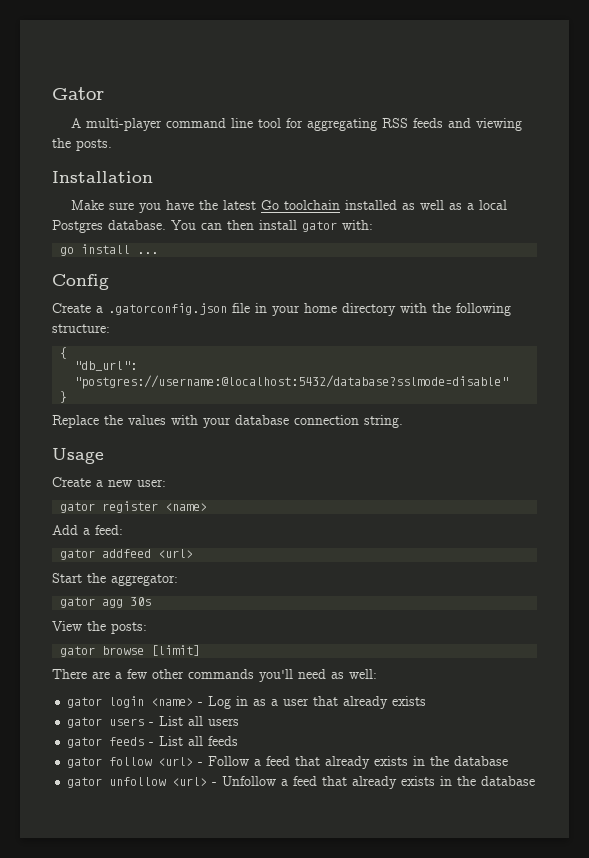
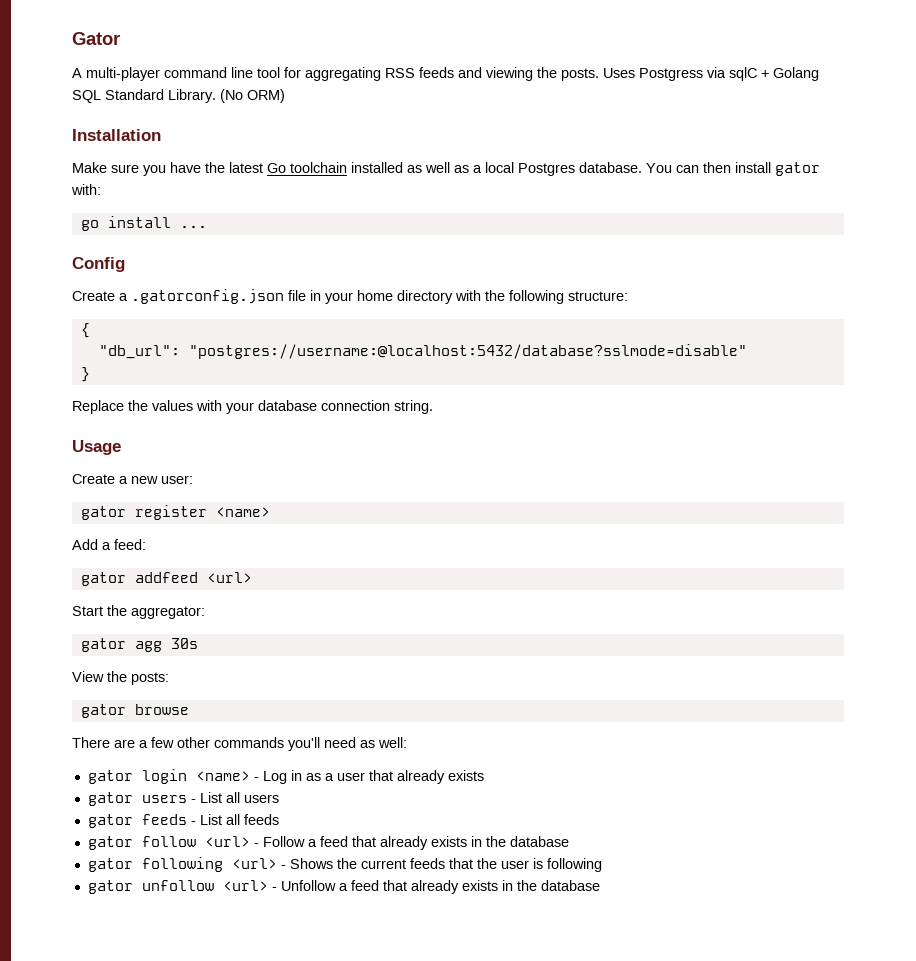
+ Uses Postgress via sqlC + Golang SQL Standard Library. (No ORM)
- gator browse [limit]
+ gator browse
+ gator following <url> - Shows the current feeds that the user is following

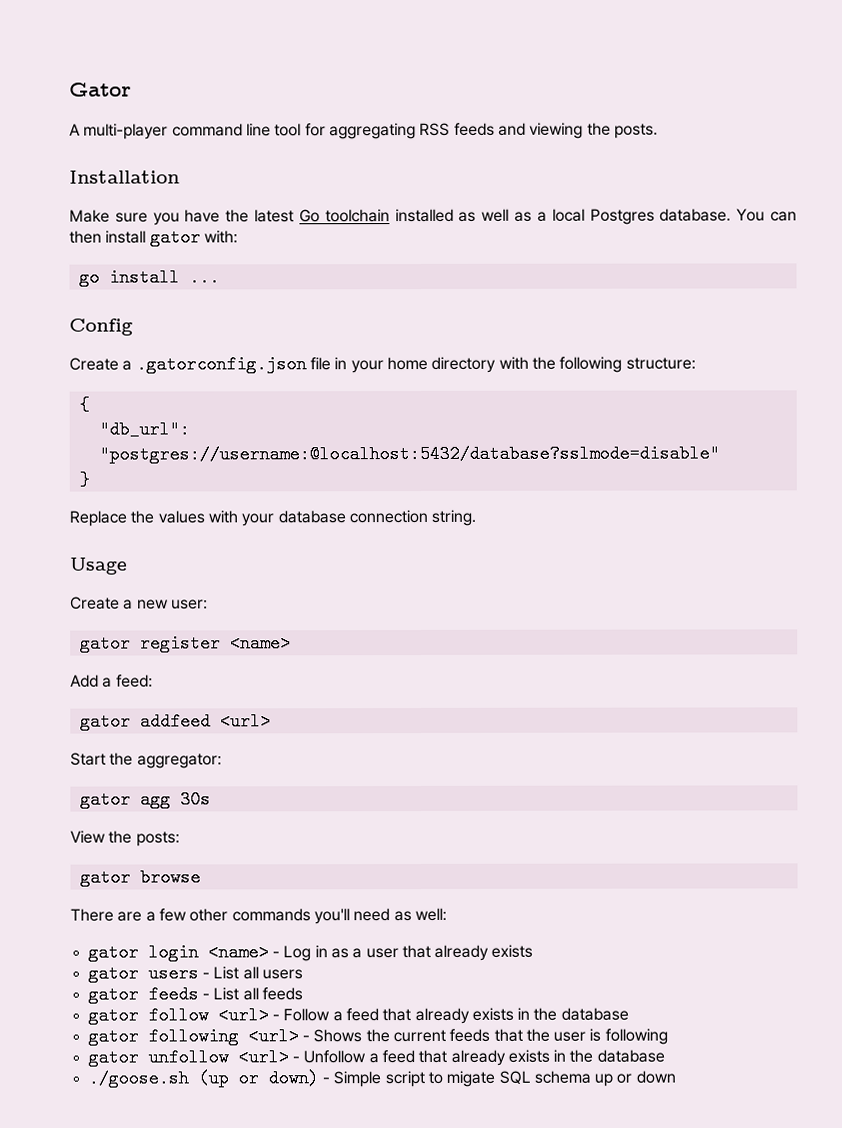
- Uses Postgress via sqlC + Golang SQL Standard Library. (No ORM)
+ ./goose.sh (up or down) - Simple script to migate SQL schema up or down

